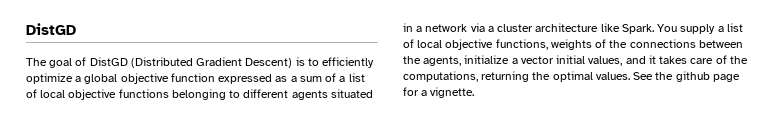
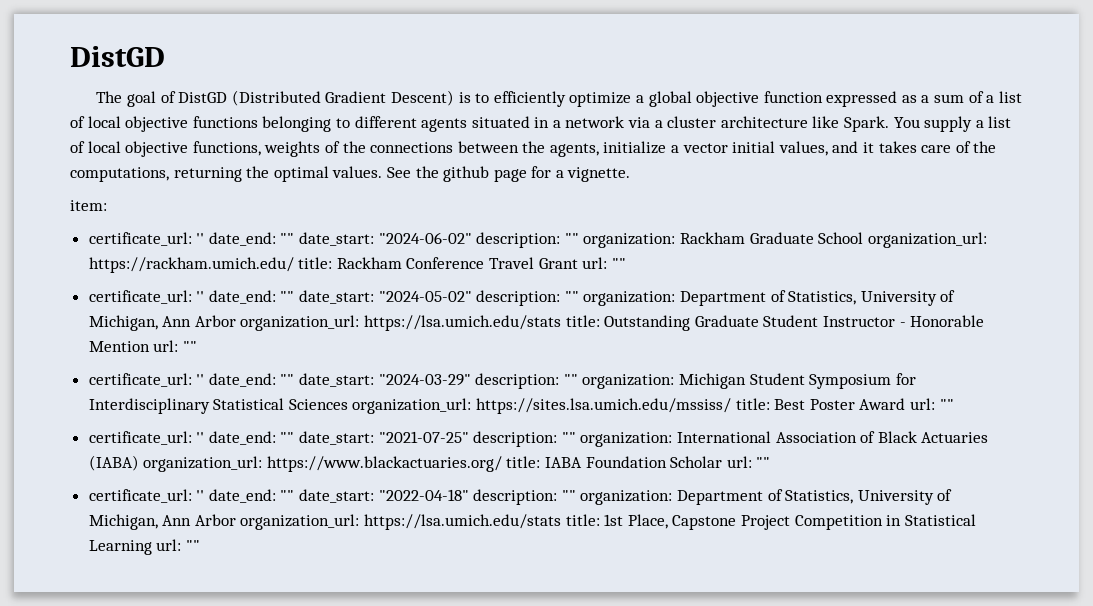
+ item:
+ certificate_url: '' date_end: "" date_start: "2024-06-02" description: "" organization: Rackham Graduate School organization_url: https://rackham.umich.edu/ title: Rackham Conference Travel Grant url: ""
+ certificate_url: '' date_end: "" date_start: "2024-05-02" description: "" organization: Department of Statistics, University of Michigan, Ann Arbor organization_url: https://lsa.umich.edu/stats title: Outstanding Graduate Student Instructor - Honorable Mention url: ""
+ certificate_url: '' date_end: "" date_start: "2024-03-29" description: "" organization: Michigan Student Symposium for Interdisciplinary Statistical Sciences organization_url: https://sites.lsa.umich.edu/mssiss/ title: Best Poster Award url: ""
+ certificate_url: '' date_end: "" date_start: "2021-07-25" description: "" organization: International Association of Black Actuaries (IABA) organization_url: https://www.blackactuaries.org/ title: IABA Foundation Scholar url: ""
+ certificate_url: '' date_end: "" date_start: "2022-04-18" description: "" organization: Department of Statistics, University of Michigan, Ann Arbor organization_url: https://lsa.umich.edu/stats title: 1st Place, Capstone Project Competition in Statistical Learning url: ""

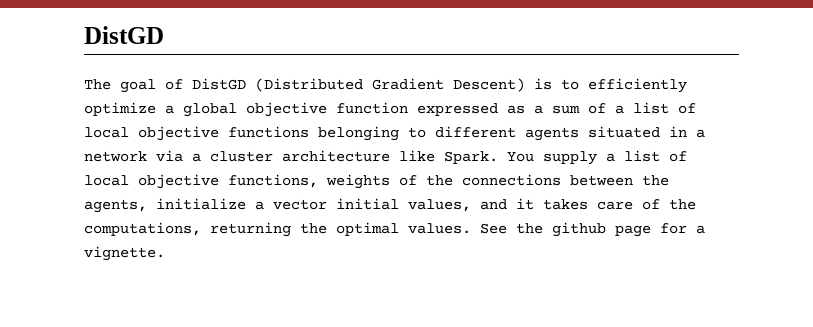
- item:
- certificate_url: '' date_end: "" date_start: "2024-06-02" description: "" organization: Rackham Graduate School organization_url: https://rackham.umich.edu/ title: Rackham Conference Travel Grant url: ""
- certificate_url: '' date_end: "" date_start: "2024-05-02" description: "" organization: Department of Statistics, University of Michigan, Ann Arbor organization_url: https://lsa.umich.edu/stats title: Outstanding Graduate Student Instructor - Honorable Mention url: ""
- certificate_url: '' date_end: "" date_start: "2024-03-29" description: "" organization: Michigan Student Symposium for Interdisciplinary Statistical Sciences organization_url: https://sites.lsa.umich.edu/mssiss/ title: Best Poster Award url: ""
- certificate_url: '' date_end: "" date_start: "2021-07-25" description: "" organization: International Association of Black Actuaries (IABA) organization_url: https://www.blackactuaries.org/ title: IABA Foundation Scholar url: ""
- certificate_url: '' date_end: "" date_start: "2022-04-18" description: "" organization: Department of Statistics, University of Michigan, Ann Arbor organization_url: https://lsa.umich.edu/stats title: 1st Place, Capstone Project Competition in Statistical Learning url: ""

